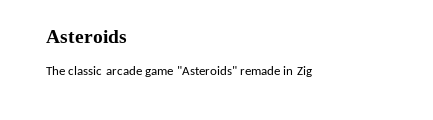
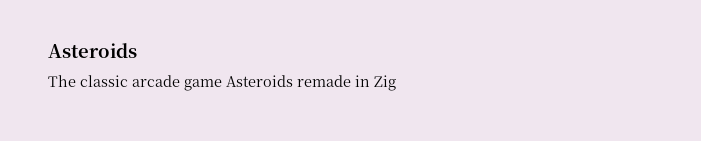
- The classic arcade game "Asteroids" remade in Zig
+ The classic arcade game Asteroids remade in Zig

